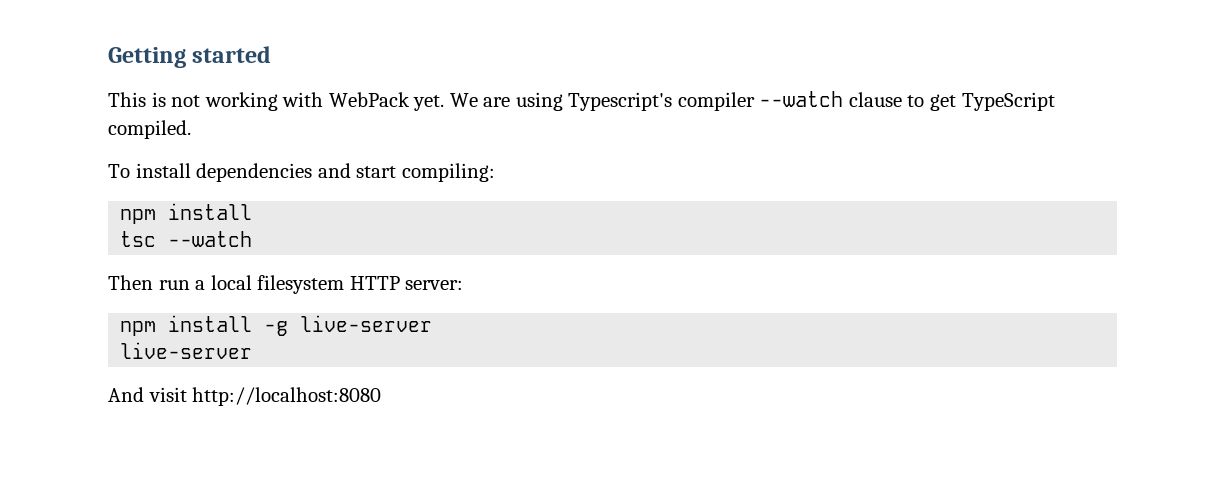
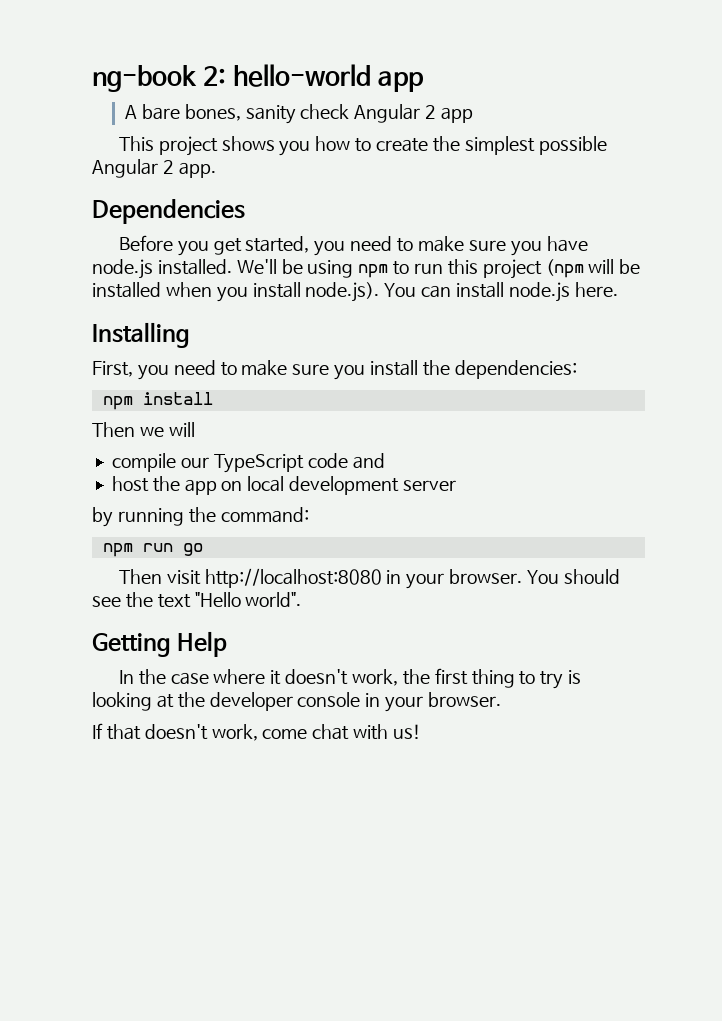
- Getting started
- This is not working with WebPack yet. We are using Typescript's compiler --watch clause to get TypeScript compiled.
- To install dependencies and start compiling:
+ ng-book 2: hello-world app
+ A bare bones, sanity check Angular 2 app
+ This project shows you how to create the simplest possible Angular 2 app.
+ Dependencies
+ Before you get started, you need to make sure you have node.js installed. We'll be using npm to run this project (npm will be installed when you install node.js). You can install node.js here.
+ Installing
+ First, you need to make sure you install the dependencies:
  npm install
- tsc --watch
- Then run a local filesystem HTTP server:
- npm install -g live-server
- live-server
- And visit http://localhost:8080
+ Then we will
+ compile our TypeScript code and
+ host the app on local development server
+ by running the command:
+ npm run go
+ Then visit http://localhost:8080 in your browser. You should see the text "Hello world".
+ Getting Help
+ In the case where it doesn't work, the first thing to try is looking at the developer console in your browser.
+ If that doesn't work, come chat with us!

